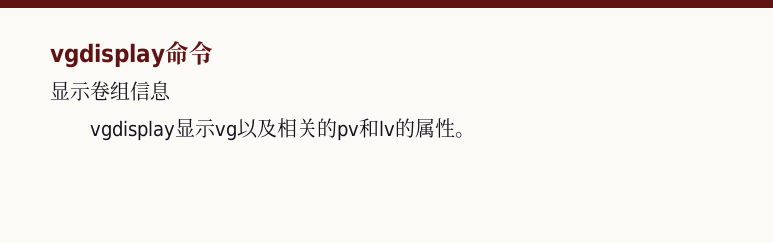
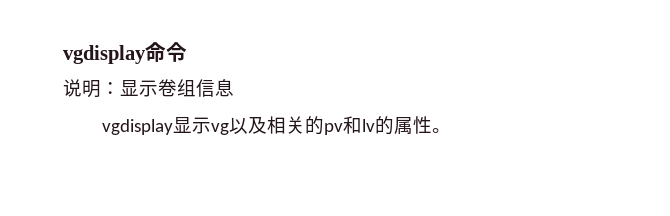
- 显示卷组信息
+ 说明：显示卷组信息

